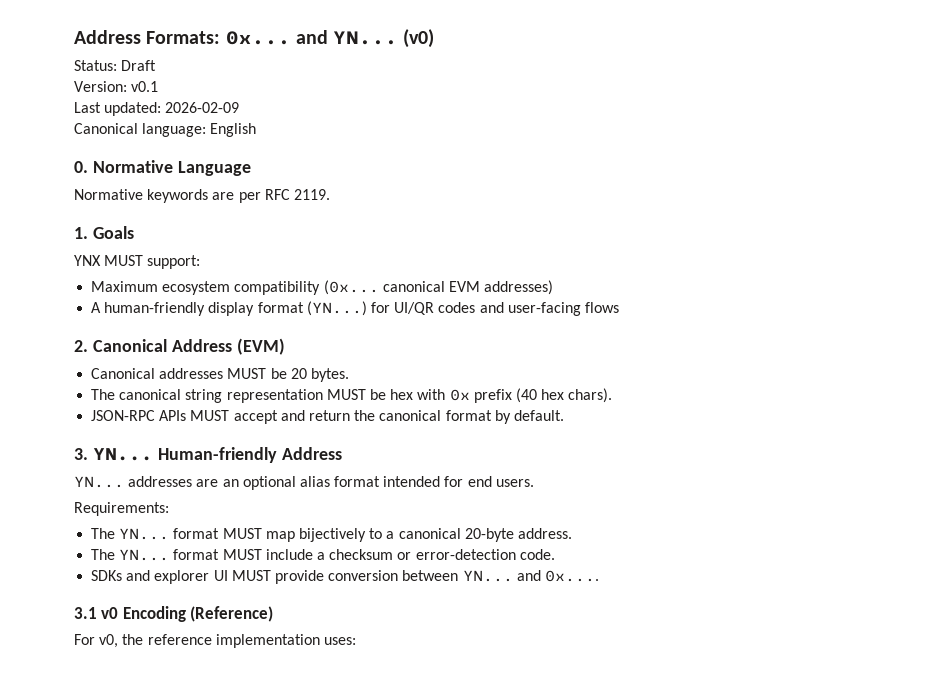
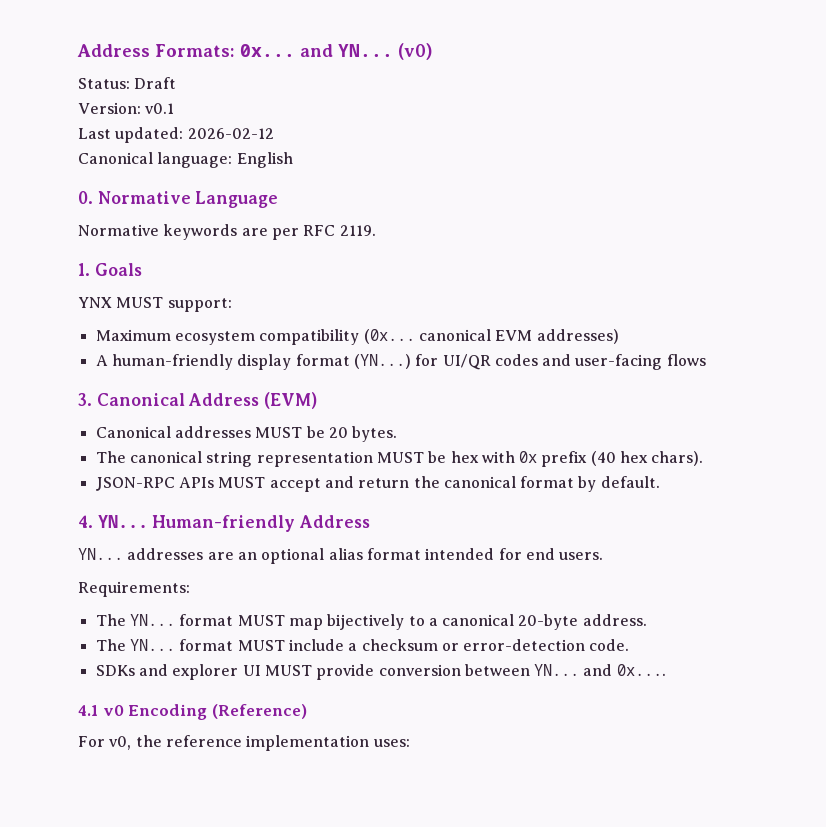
- Last updated: 2026-02-09
+ Last updated: 2026-02-12
- 2. Canonical Address (EVM)
+ 3. Canonical Address (EVM)
- 3. YN...
+ 4. YN...
- 3.1 v0 Encoding (Reference)
+ 4.1 v0 Encoding (Reference)

